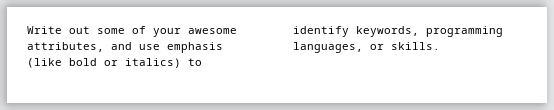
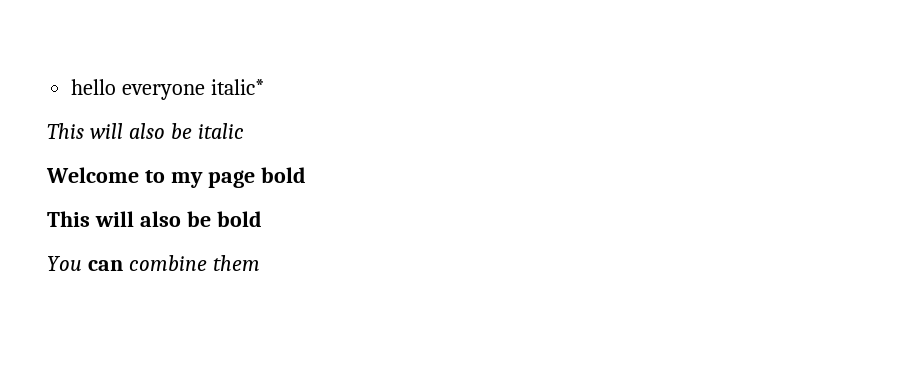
- Write out some of your awesome attributes, and use emphasis (like bold or italics) to identify keywords, programming languages, or skills.
+ hello everyone italic*
+ This will also be italic
+ Welcome to my page bold
+ This will also be bold
+ You can combine them

